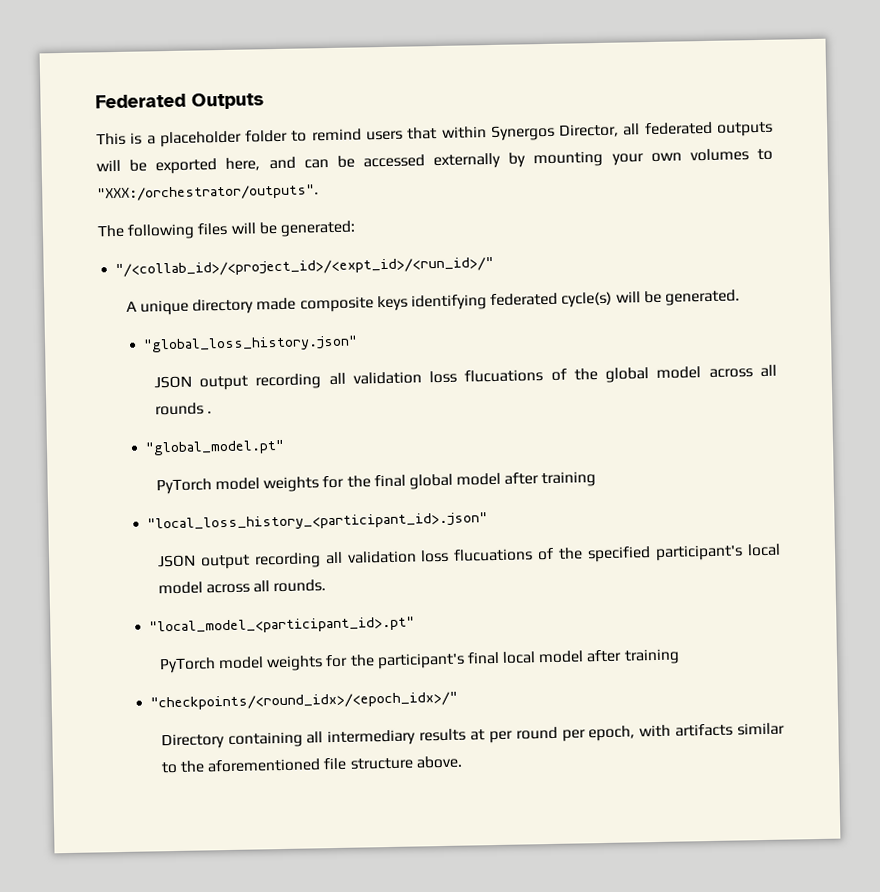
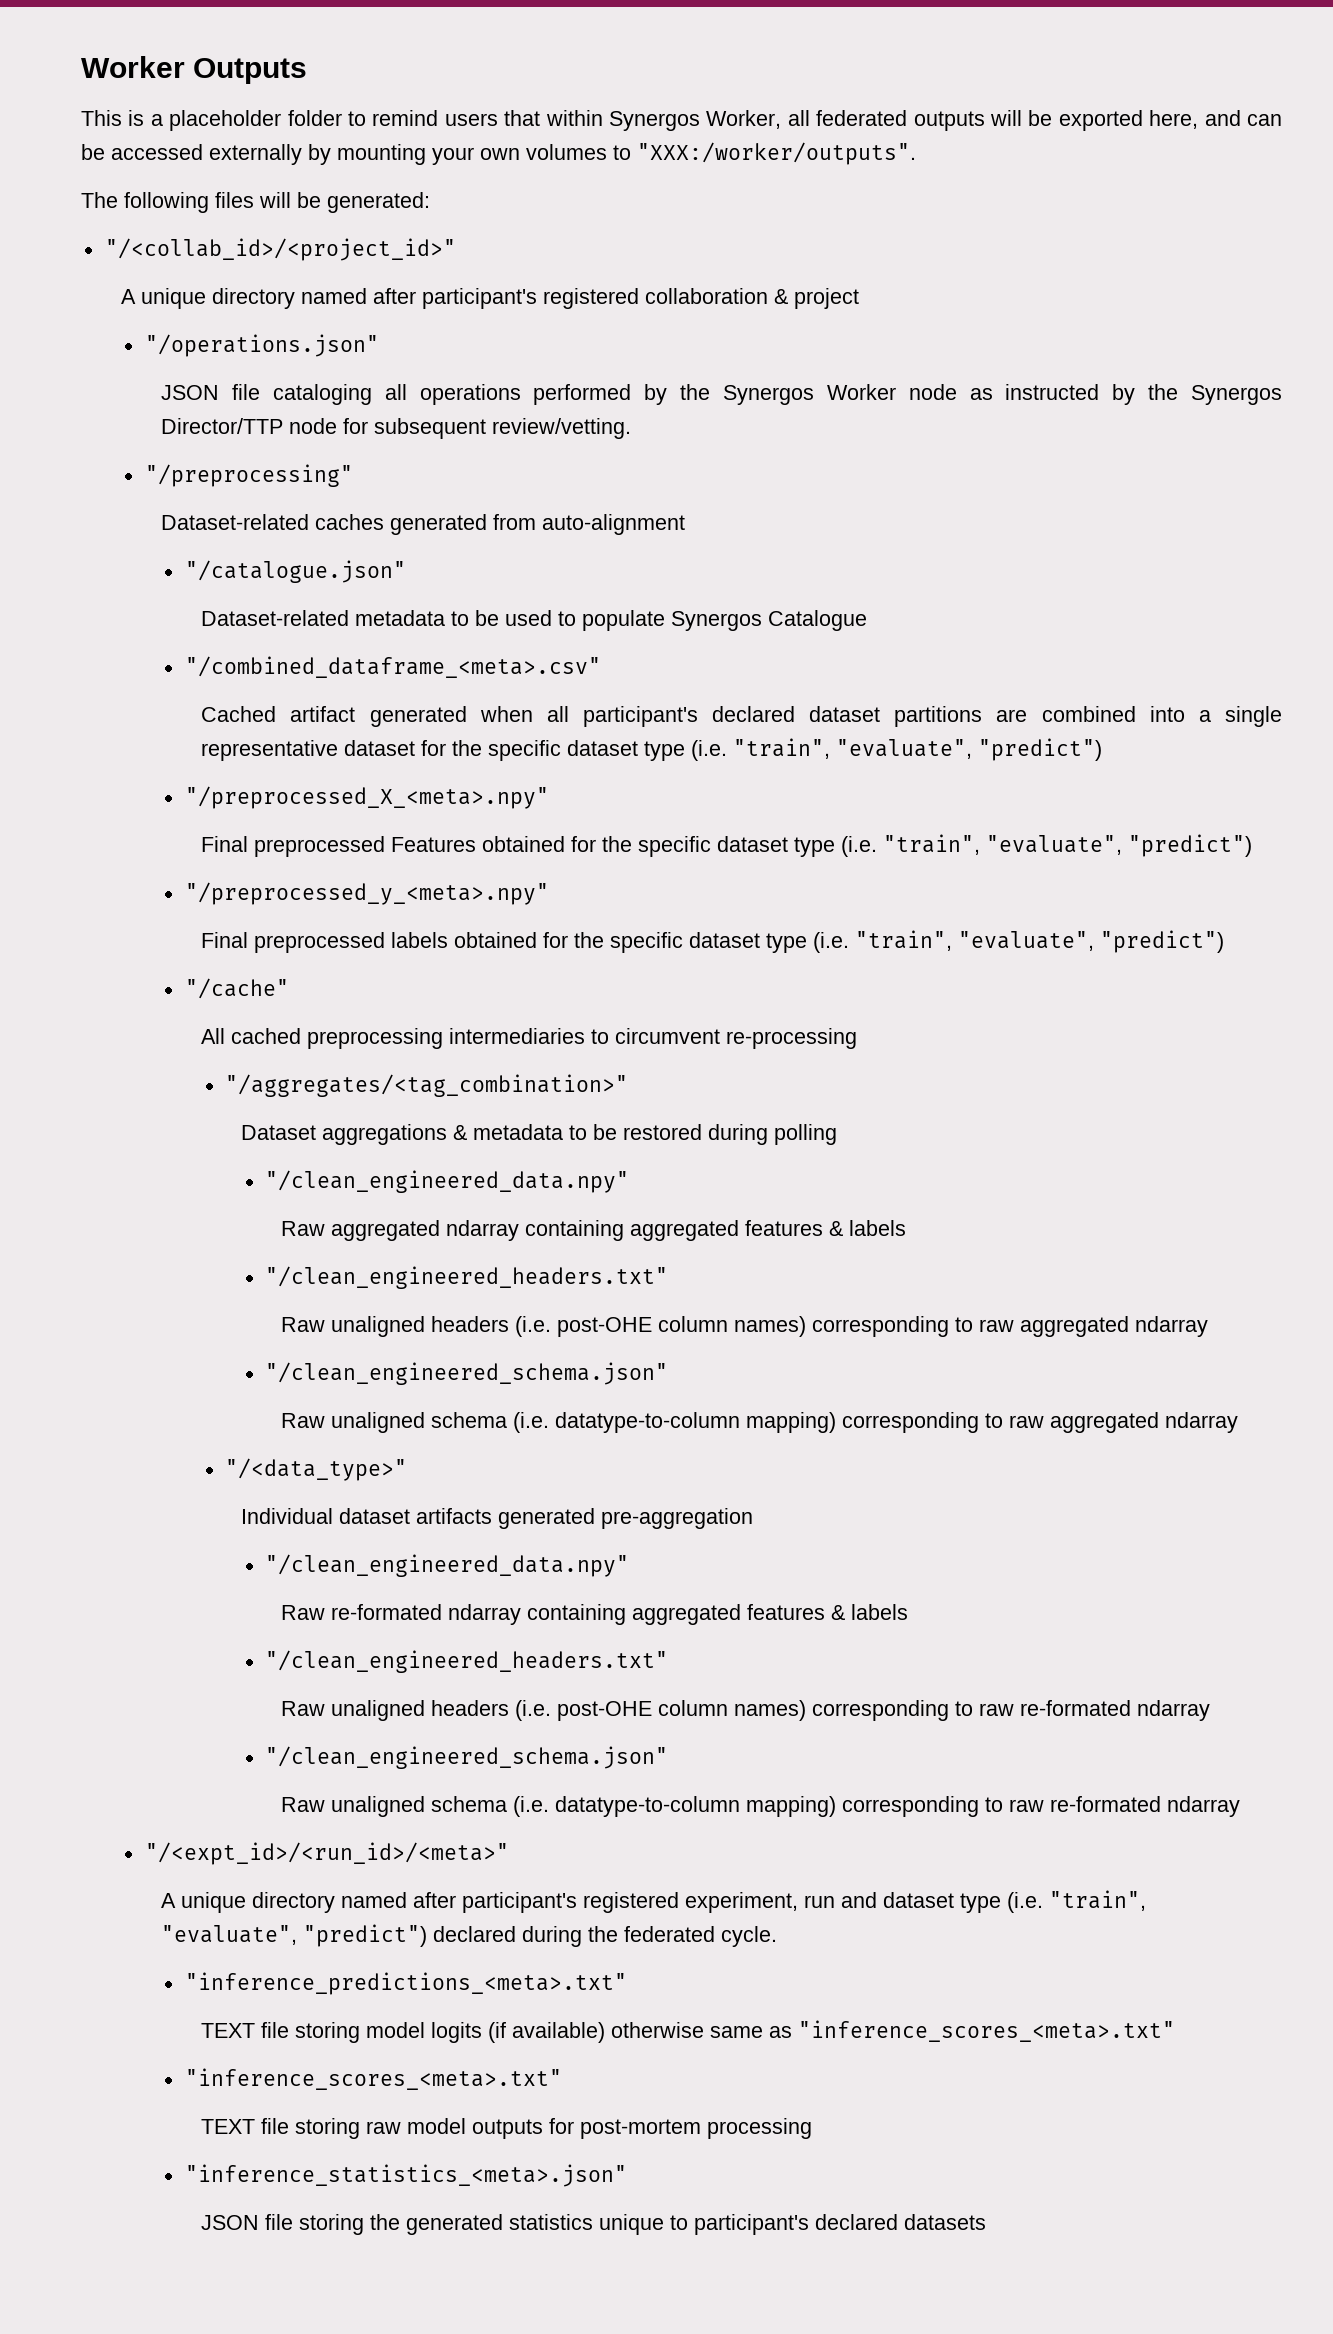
- Federated Outputs
+ Worker Outputs
- This is a placeholder folder to remind users that within Synergos Director, all federated outputs will be exported here, and can be accessed externally by mounting your own volumes to "XXX:/orchestrator/outputs".
+ This is a placeholder folder to remind users that within Synergos Worker, all federated outputs will be exported here, and can be accessed externally by mounting your own volumes to "XXX:/worker/outputs".
- "/<collab_id>/<project_id>/<expt_id>/<run_id>/"
- A unique directory made composite keys identifying federated cycle(s) will be generated.
- "global_loss_history.json"
- JSON output recording all validation loss flucuations of the global model across all rounds .
- "global_model.pt"
- PyTorch model weights for the final global model after training
- "local_loss_history_<participant_id>.json"
- JSON output recording all validation loss flucuations of the specified participant's local model across all rounds.
- "local_model_<participant_id>.pt"
- PyTorch model weights for the participant's final local model after training
- "checkpoints/<round_idx>/<epoch_idx>/"
- Directory containing all intermediary results at per round per epoch, with artifacts similar to the aforementioned file structure above.
+ "/<collab_id>/<project_id>"
+ A unique directory named after participant's registered collaboration & project
+ "/operations.json"
+ JSON file cataloging all operations performed by the Synergos Worker node as instructed by the Synergos Director/TTP node for subsequent review/vetting.
+ "/preprocessing"
+ Dataset-related caches generated from auto-alignment
+ "/catalogue.json"
+ Dataset-related metadata to be used to populate Synergos Catalogue
+ "/combined_dataframe_<meta>.csv"
+ Cached artifact generated when all participant's declared dataset partitions are combined into a single representative dataset for the specific dataset type (i.e. "train", "evaluate", "predict")
+ "/preprocessed_X_<meta>.npy"
+ Final preprocessed Features obtained for the specific dataset type (i.e. "train", "evaluate", "predict")
+ "/preprocessed_y_<meta>.npy"
+ Final preprocessed labels obtained for the specific dataset type (i.e. "train", "evaluate", "predict")
+ "/cache"
+ All cached preprocessing intermediaries to circumvent re-processing
+ "/aggregates/<tag_combination>"
+ Dataset aggregations & metadata to be restored during polling
+ "/clean_engineered_data.npy"
+ Raw aggregated ndarray containing aggregated features & labels
+ "/clean_engineered_headers.txt"
+ Raw unaligned headers (i.e. post-OHE column names) corresponding to raw aggregated ndarray
+ "/clean_engineered_schema.json"
+ Raw unaligned schema (i.e. datatype-to-column mapping) corresponding to raw aggregated ndarray
+ "/<data_type>"
+ Individual dataset artifacts generated pre-aggregation
+ "/clean_engineered_data.npy"
+ Raw re-formated ndarray containing aggregated features & labels
+ "/clean_engineered_headers.txt"
+ Raw unaligned headers (i.e. post-OHE column names) corresponding to raw re-formated ndarray
+ "/clean_engineered_schema.json"
+ Raw unaligned schema (i.e. datatype-to-column mapping) corresponding to raw re-formated ndarray
+ "/<expt_id>/<run_id>/<meta>"
+ A unique directory named after participant's registered experiment, run and dataset type (i.e. "train", "evaluate", "predict") declared during the federated cycle.
+ "inference_predictions_<meta>.txt"
+ TEXT file storing model logits (if available) otherwise same as "inference_scores_<meta>.txt"
+ "inference_scores_<meta>.txt"
+ TEXT file storing raw model outputs for post-mortem processing
+ "inference_statistics_<meta>.json"
+ JSON file storing the generated statistics unique to participant's declared datasets

